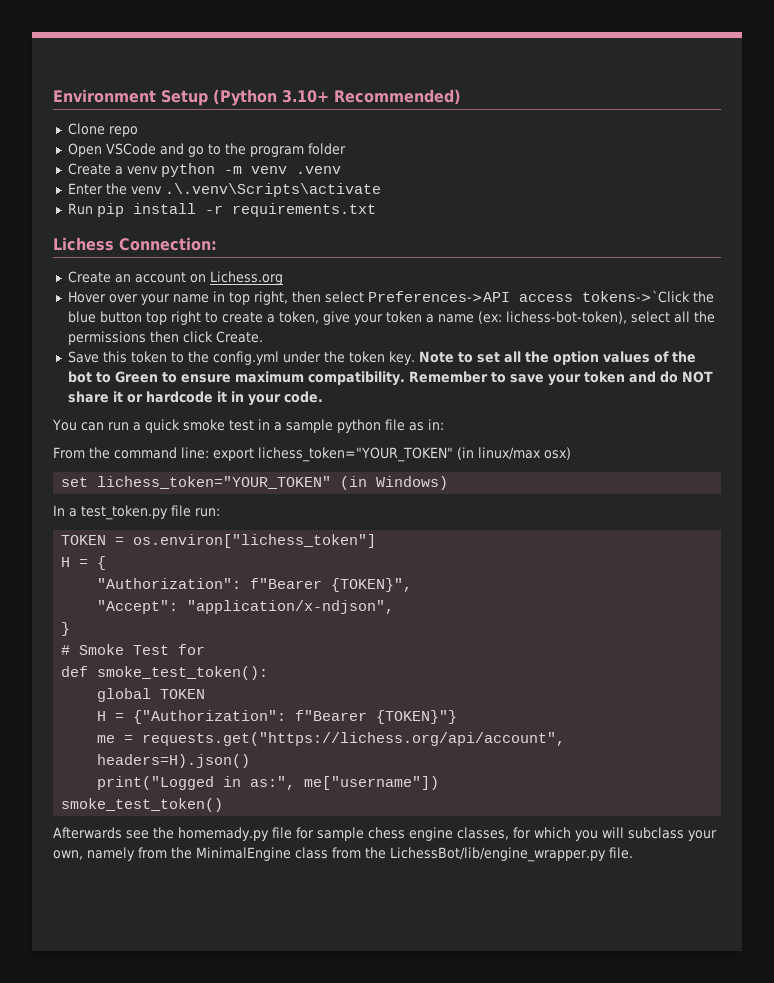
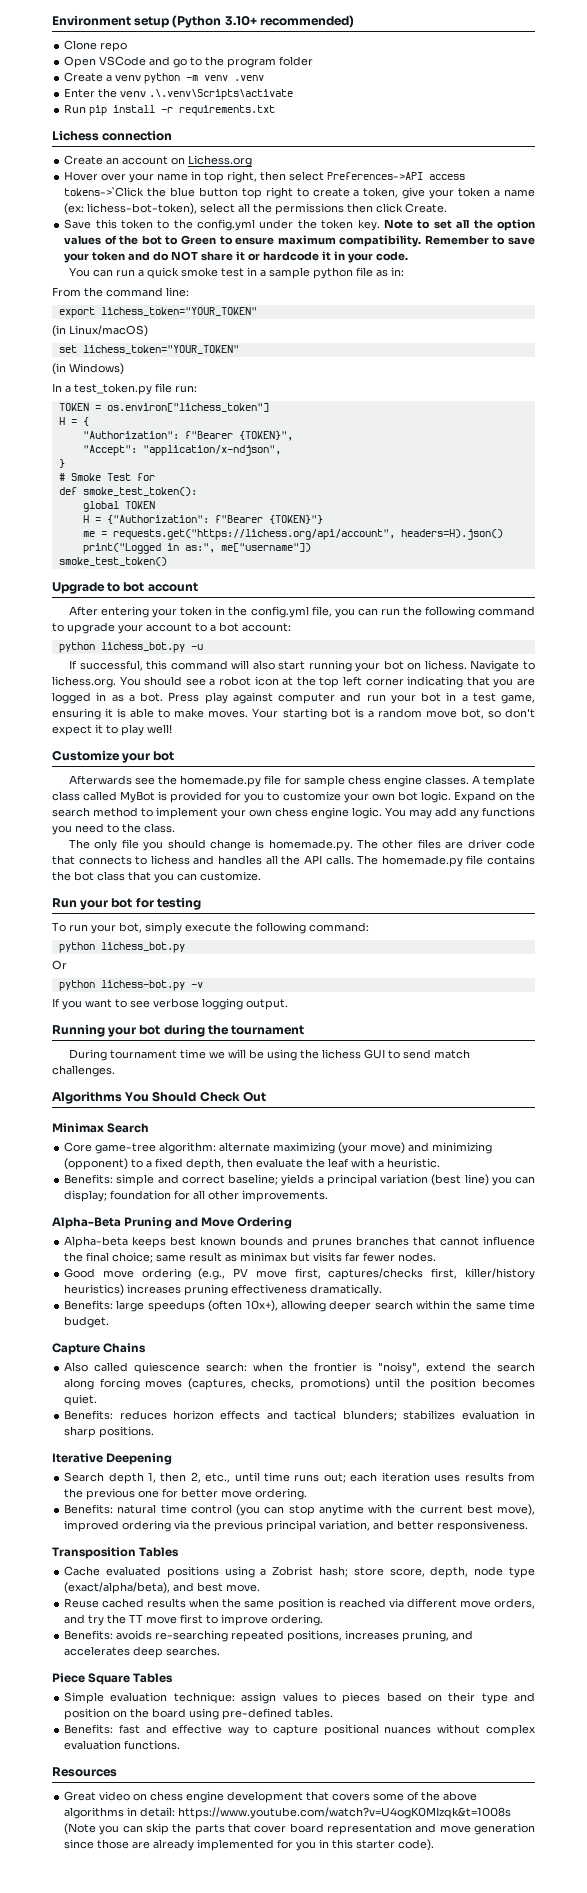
- Environment Setup (Python 3.10+ Recommended)
+ Environment setup (Python 3.10+ recommended)
- Lichess Connection:
+ Lichess connection
- From the command line: export lichess_token="YOUR_TOKEN" (in linux/max osx)
+ From the command line:
+ export lichess_token="YOUR_TOKEN"
+ (in Linux/macOS)
- set lichess_token="YOUR_TOKEN" (in Windows)
+ set lichess_token="YOUR_TOKEN"
+ (in Windows)
+ Upgrade to bot account
+ After entering your token in the config.yml file, you can run the following command to upgrade your account to a bot account:
+ python lichess_bot.py -u
+ If successful, this command will also start running your bot on lichess. Navigate to lichess.org. You should see a robot icon at the top left corner indicating that you are logged in as a bot. Press play against computer and run your bot in a test game, ensuring it is able to make moves. Your starting bot is a random move bot, so don't expect it to play well!
+ Customize your bot
- Afterwards see the homemady.py file for sample chess engine classes, for which you will subclass your own, namely from the MinimalEngine class from the LichessBot/lib/engine_wrapper.py file.
+ Afterwards see the homemade.py file for sample chess engine classes. A template class called MyBot is provided for you to customize your own bot logic. Expand on the search method to implement your own chess engine logic. You may add any functions you need to the class.
+ The only file you should change is homemade.py. The other files are driver code that connects to lichess and handles all the API calls. The homemade.py file contains the bot class that you can customize.
+ Run your bot for testing
+ To run your bot, simply execute the following command:
+ python lichess_bot.py
+ Or
+ python lichess-bot.py -v
+ If you want to see verbose logging output.
+ Running your bot during the tournament
+ During tournament time we will be using the lichess GUI to send match challenges.
+ Algorithms You Should Check Out
+ Minimax Search
+ Core game-tree algorithm: alternate maximizing (your move) and minimizing (opponent) to a fixed depth, then evaluate the leaf with a heuristic.
+ Benefits: simple and correct baseline; yields a principal variation (best line) you can display; foundation for all other improvements.
+ Alpha-Beta Pruning and Move Ordering
+ Alpha-beta keeps best known bounds and prunes branches that cannot influence the final choice; same result as minimax but visits far fewer nodes.
+ Good move ordering (e.g., PV move first, captures/checks first, killer/history heuristics) increases pruning effectiveness dramatically.
+ Benefits: large speedups (often 10x+), allowing deeper search within the same time budget.
+ Capture Chains
+ Also called quiescence search: when the frontier is "noisy", extend the search along forcing moves (captures, checks, promotions) until the position becomes quiet.
+ Benefits: reduces horizon effects and tactical blunders; stabilizes evaluation in sharp positions.
+ Iterative Deepening
+ Search depth 1, then 2, etc., until time runs out; each iteration uses results from the previous one for better move ordering.
+ Benefits: natural time control (you can stop anytime with the current best move), improved ordering via the previous principal variation, and better responsiveness.
+ Transposition Tables
+ Cache evaluated positions using a Zobrist hash; store score, depth, node type (exact/alpha/beta), and best move.
+ Reuse cached results when the same position is reached via different move orders, and try the TT move first to improve ordering.
+ Benefits: avoids re-searching repeated positions, increases pruning, and accelerates deep searches.
+ Piece Square Tables
+ Simple evaluation technique: assign values to pieces based on their type and position on the board using pre-defined tables.
+ Benefits: fast and effective way to capture positional nuances without complex evaluation functions.
+ Resources
+ Great video on chess engine development that covers some of the above algorithms in detail: https://www.youtube.com/watch?v=U4ogK0MIzqk&t=1008s (Note you can skip the parts that cover board representation and move generation since those are already implemented for you in this starter code).

